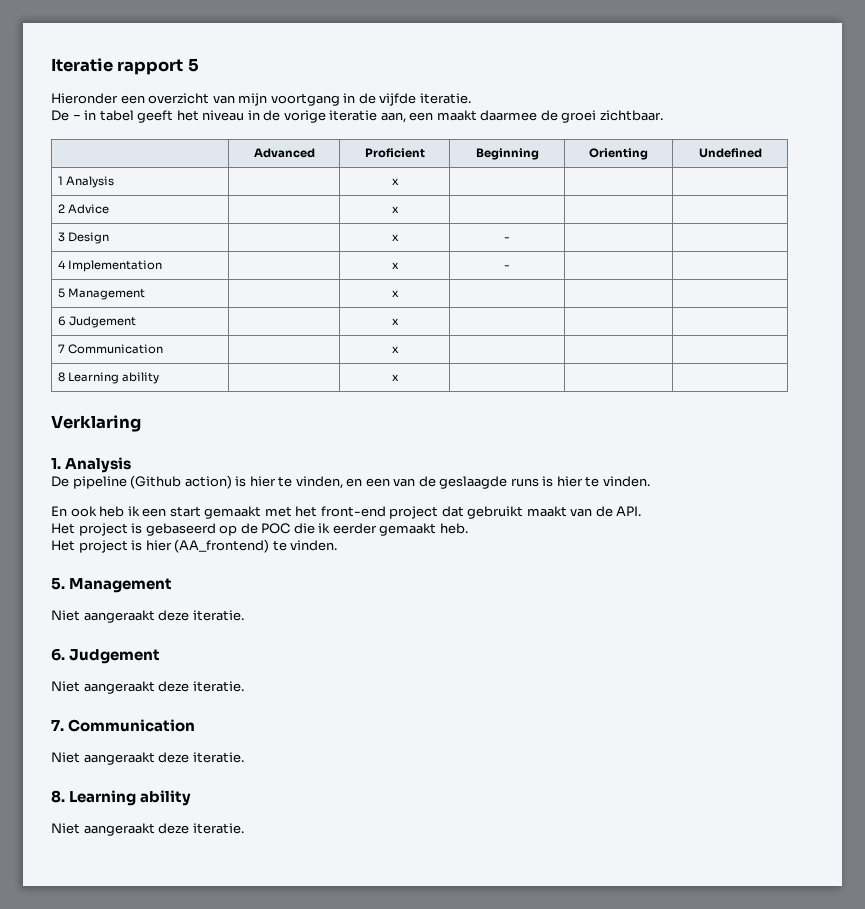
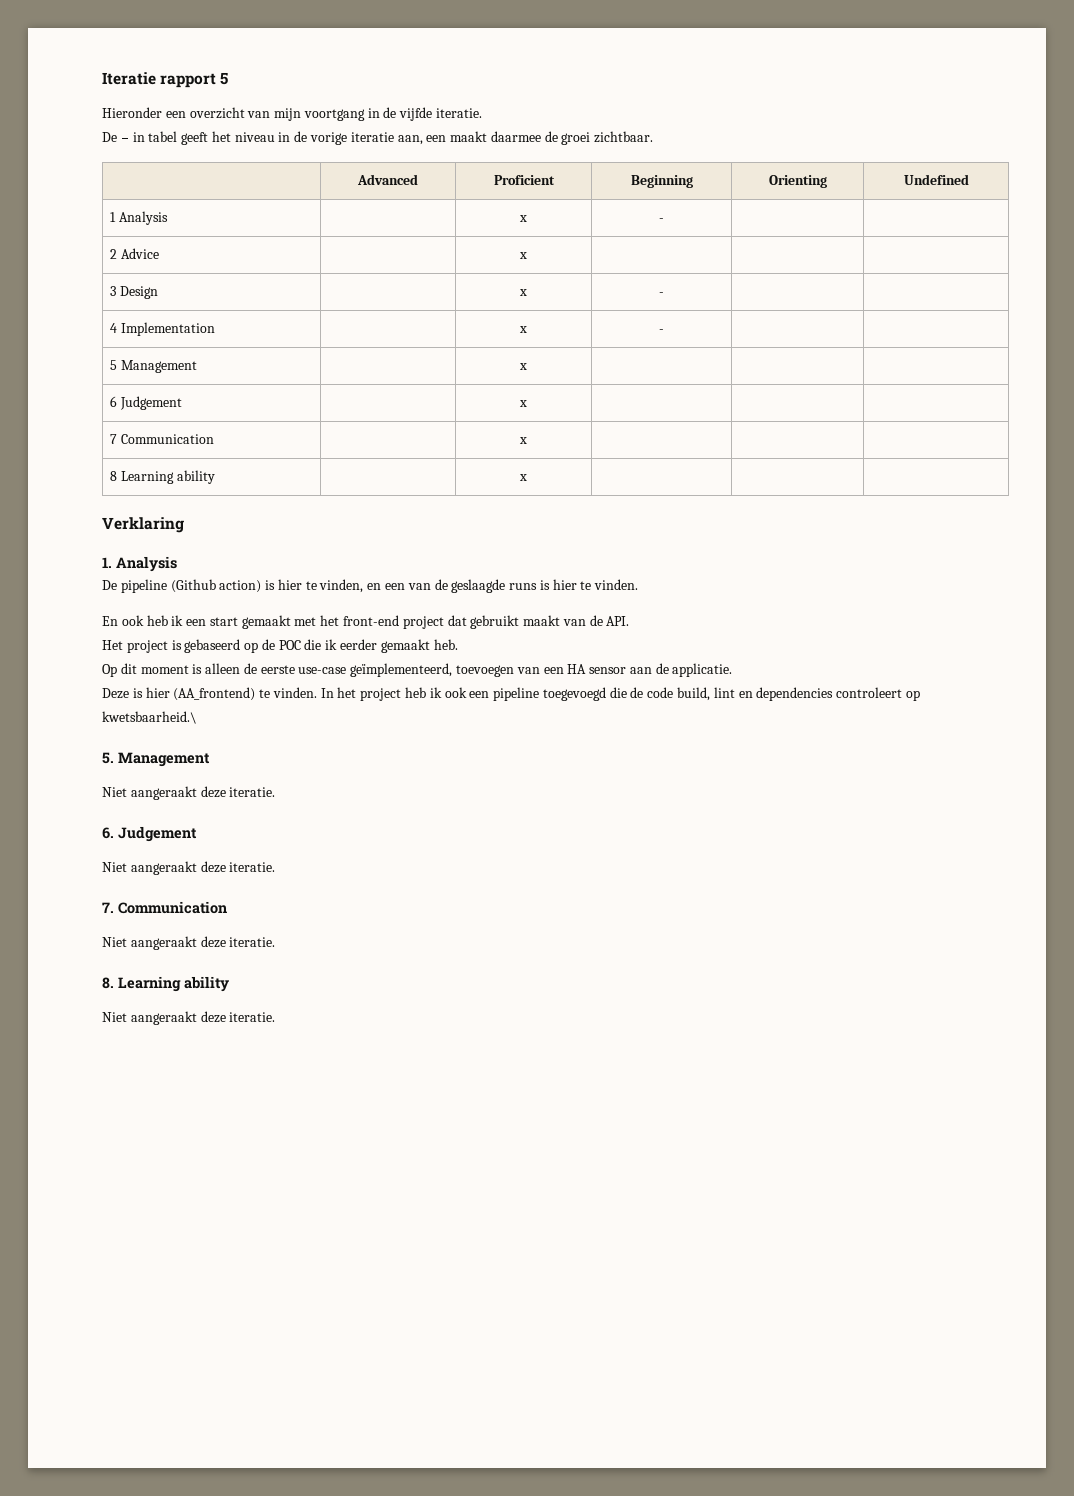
- 1 Analysis | | x | | |
+ 1 Analysis | | x | - | |
- Het project is hier (AA_frontend) te vinden.
+ Op dit moment is alleen de eerste use-case geïmplementeerd, toevoegen van een HA sensor aan de applicatie.
+ Deze is hier (AA_frontend) te vinden. In het project heb ik ook een pipeline toegevoegd die de code build, lint en dependencies controleert op kwetsbaarheid.\

